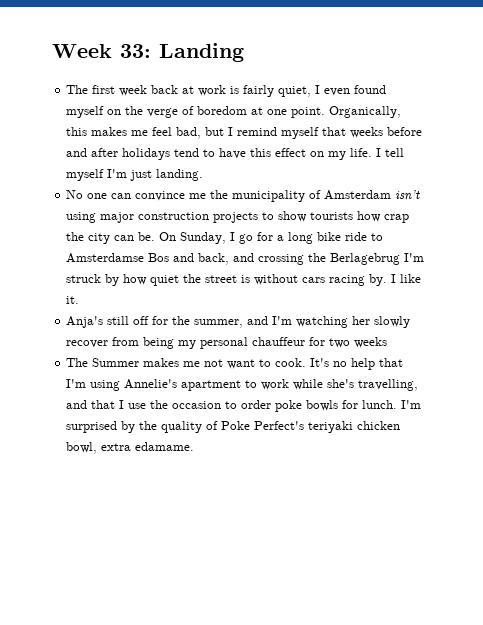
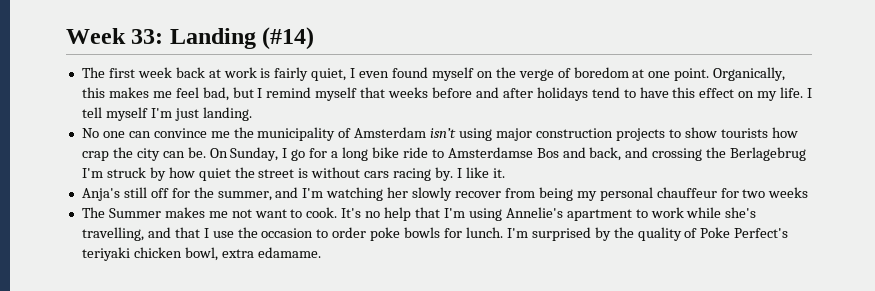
- Week 33: Landing
+ Week 33: Landing (#14)

